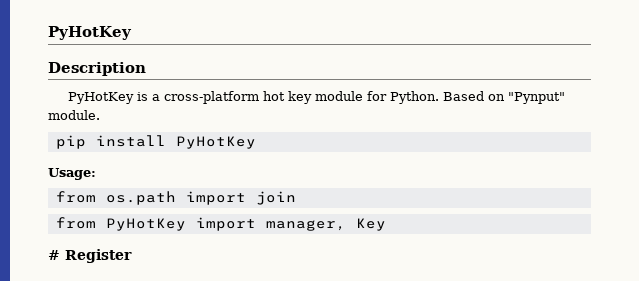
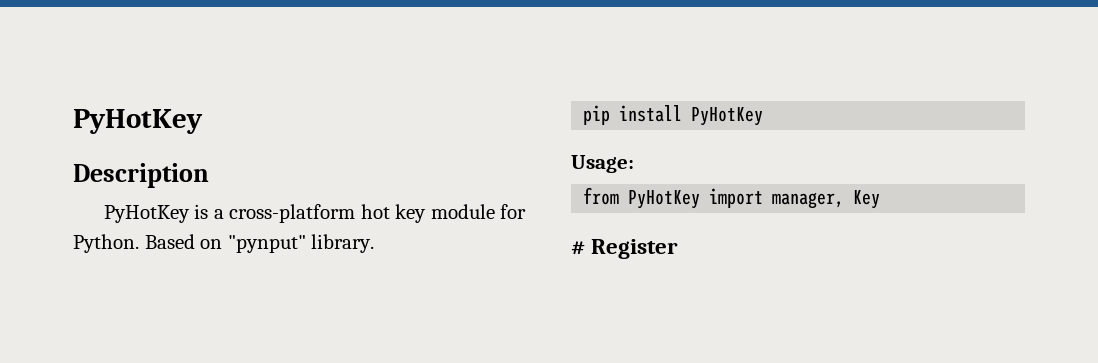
- Based on "Pynput" module.
+ Based on "pynput" library.
- from os.path import join

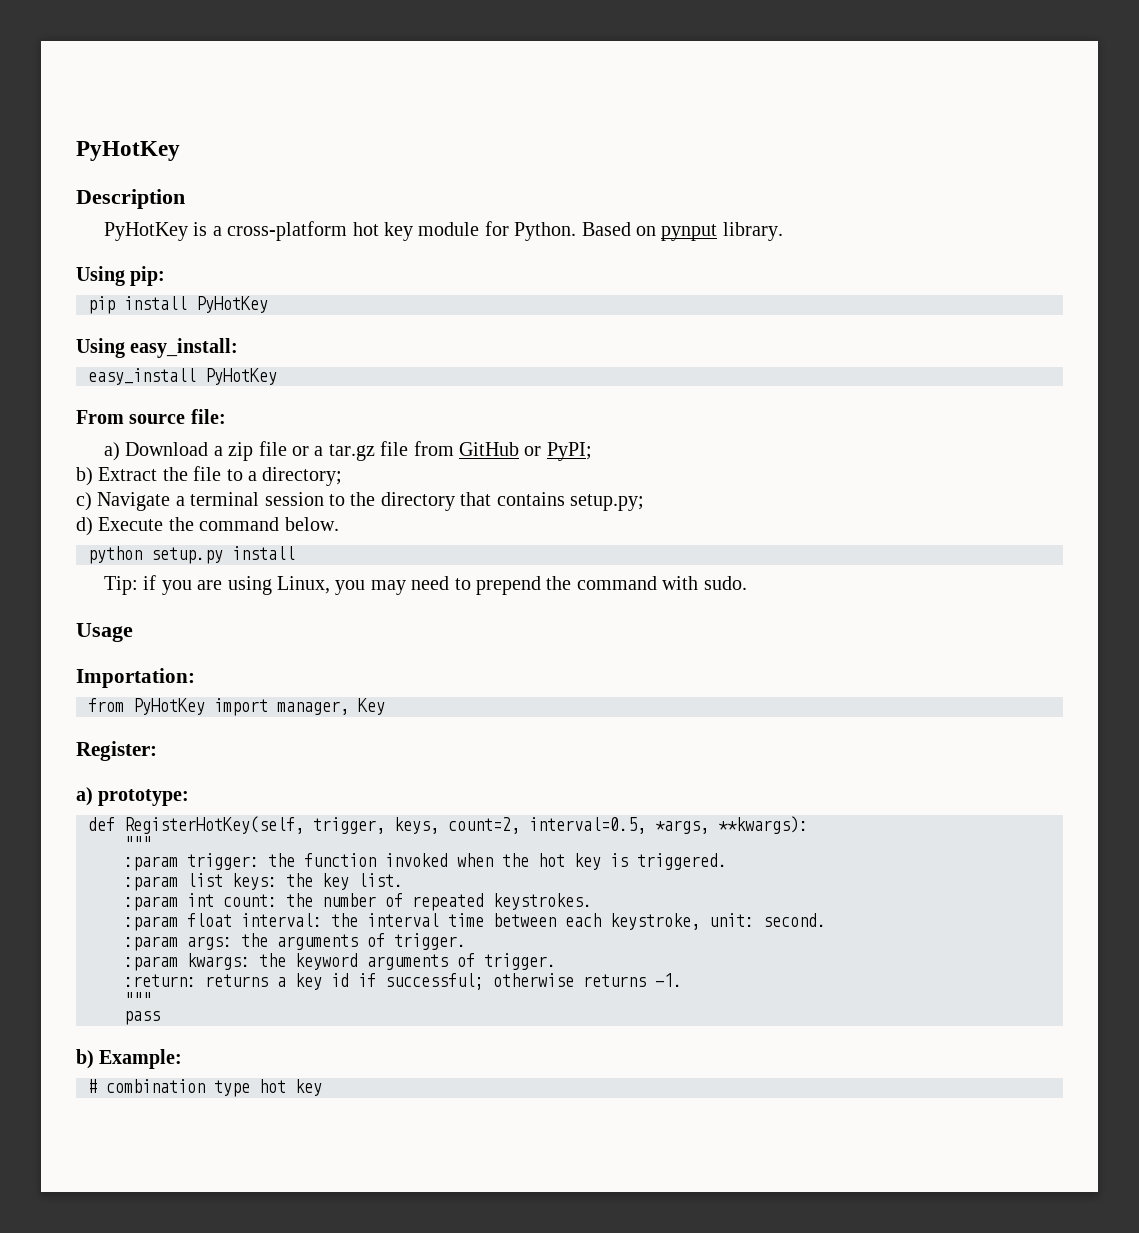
- Based on "pynput" library.
+ Based on pynput library.
+ Using pip:
- Usage:
+ Using easy_install:
+ easy_install PyHotKey
+ From source file:
+ a) Download a zip file or a tar.gz file from GitHub or PyPI;
+ b) Extract the file to a directory;
+ c) Navigate a terminal session to the directory that contains setup.py;
+ d) Execute the command below.
+ python setup.py install
+ Tip: if you are using Linux, you may need to prepend the command with sudo.
+ Usage
+ Importation:
- # Register
+ Register:
+ a) prototype:
+ def RegisterHotKey(self, trigger, keys, count=2, interval=0.5, *args, **kwargs):
+ """
+ :param trigger: the function invoked when the hot key is triggered.
+ :param list keys: the key list.
+ :param int count: the number of repeated keystrokes.
+ :param float interval: the interval time between each keystroke, unit: second.
+ :param args: the arguments of trigger.
+ :param kwargs: the keyword arguments of trigger.
+ :return: returns a key id if successful; otherwise returns -1.
+ """
+ pass
+ b) Example:
+ # combination type hot key

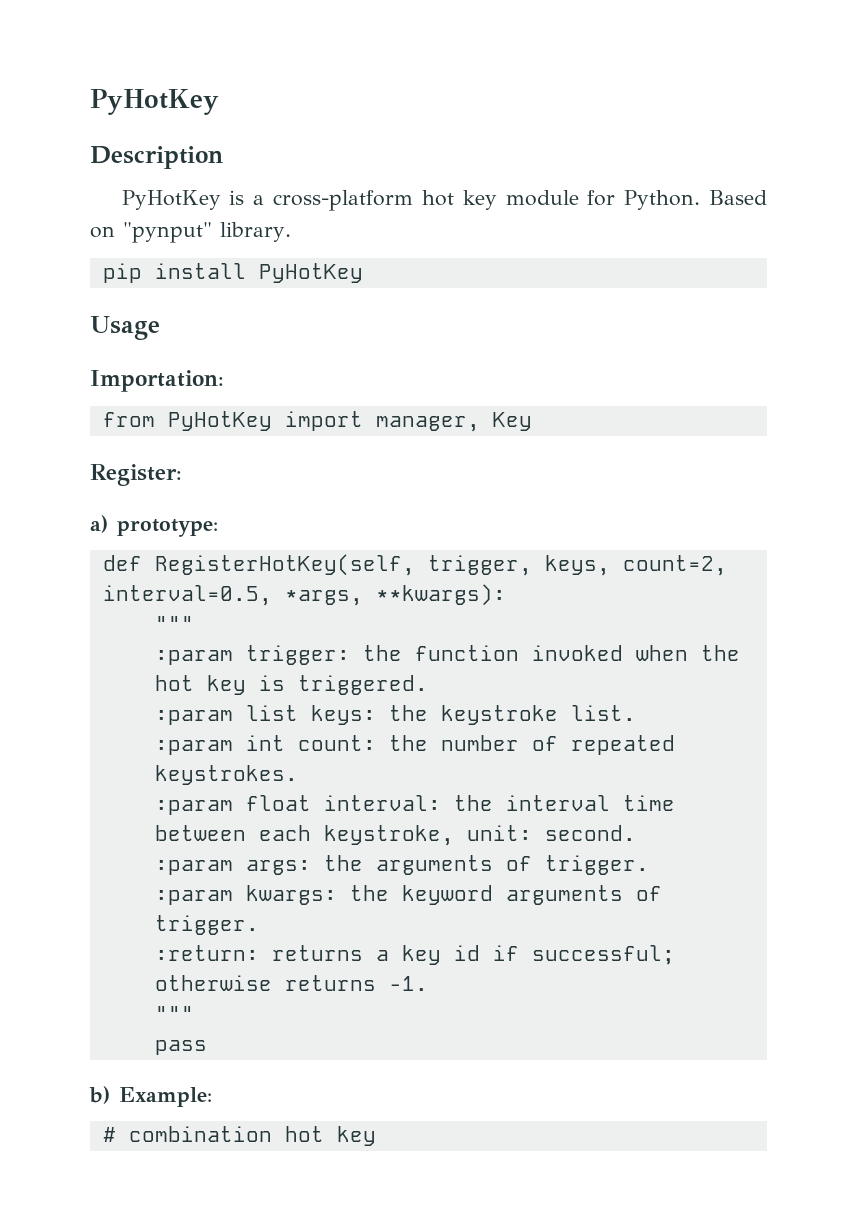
- Based on pynput library.
+ Based on "pynput" library.
- Using pip:
- Using easy_install:
- easy_install PyHotKey
- From source file:
- a) Download a zip file or a tar.gz file from GitHub or PyPI;
- b) Extract the file to a directory;
- c) Navigate a terminal session to the directory that contains setup.py;
- d) Execute the command below.
- python setup.py install
- Tip: if you are using Linux, you may need to prepend the command with sudo.
- :param list keys: the key list.
+ :param list keys: the keystroke list.
- # combination type hot key
+ # combination hot key

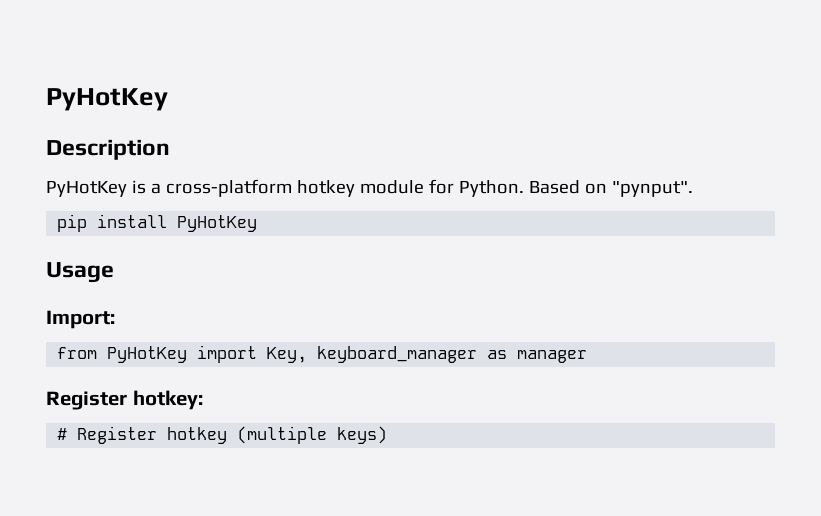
- PyHotKey is a cross-platform hot key module for Python.
+ PyHotKey is a cross-platform hotkey module for Python.
- Based on "pynput" library.
+ Based on "pynput".
- Importation:
+ Import:
- from PyHotKey import manager, Key
- Register:
- a) prototype:
- def RegisterHotKey(self, trigger, keys, count=2, interval=0.5, *args, **kwargs):
- """
- :param trigger: the function invoked when the hot key is triggered.
- :param list keys: the keystroke list.
- :param int count: the number of repeated keystrokes.
- :param float interval: the interval time between each keystroke, unit: second.
- :param args: the arguments of trigger.
- :param kwargs: the keyword arguments of trigger.
- :return: returns a key id if successful; otherwise returns -1.
- """
- pass
- b) Example:
- # combination hot key
+ from PyHotKey import Key, keyboard_manager as manager
+ Register hotkey:
+ # Register hotkey (multiple keys)

